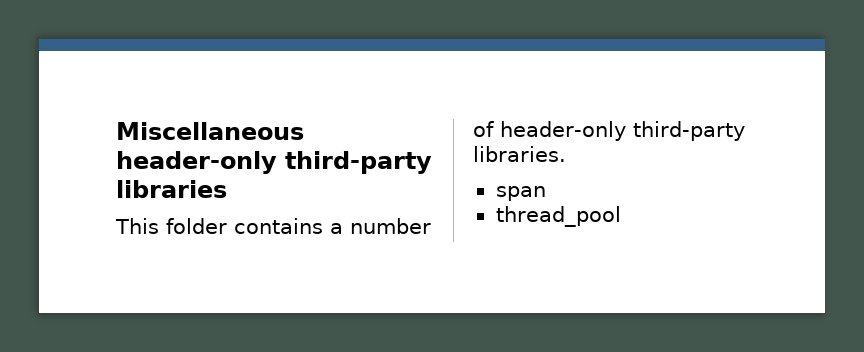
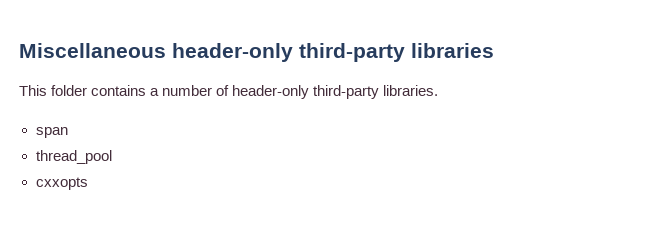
+ cxxopts

